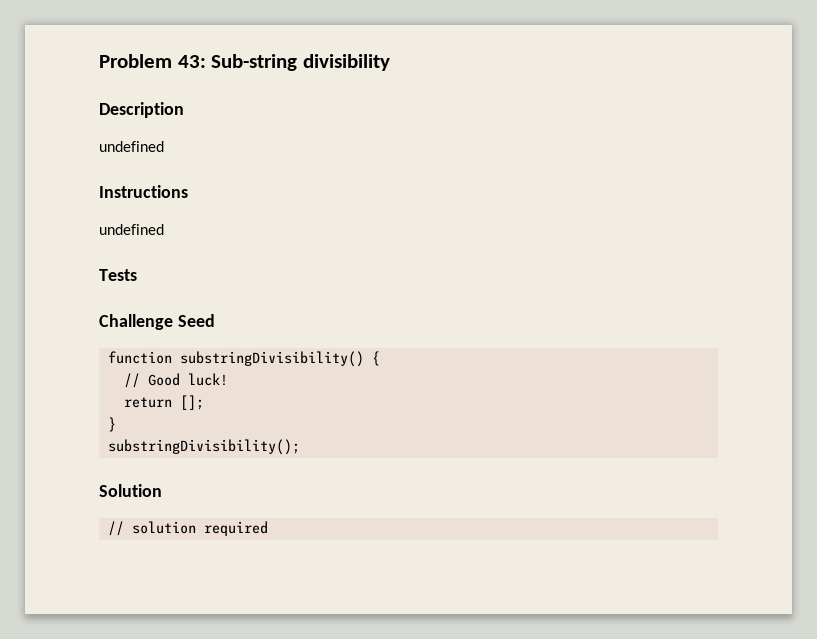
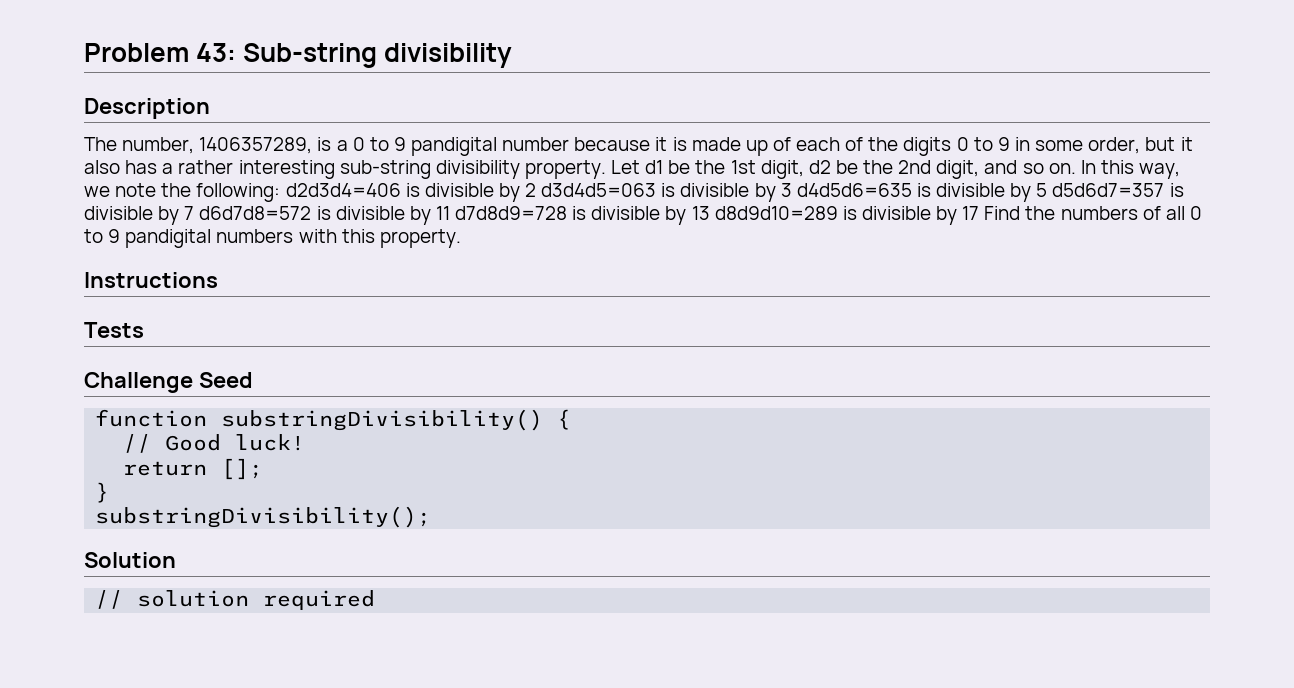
  Description
- undefined
+ The number, 1406357289, is a 0 to 9 pandigital number because it is made up of each of the digits 0 to 9 in some order, but it also has a rather interesting sub-string divisibility property. Let d1 be the 1st digit, d2 be the 2nd digit, and so on. In this way, we note the following: d2d3d4=406 is divisible by 2 d3d4d5=063 is divisible by 3 d4d5d6=635 is divisible by 5 d5d6d7=357 is divisible by 7 d6d7d8=572 is divisible by 11 d7d8d9=728 is divisible by 13 d8d9d10=289 is divisible by 17 Find the numbers of all 0 to 9 pandigital numbers with this property.
  Instructions
- undefined

